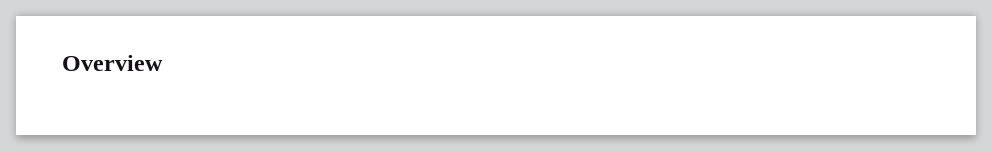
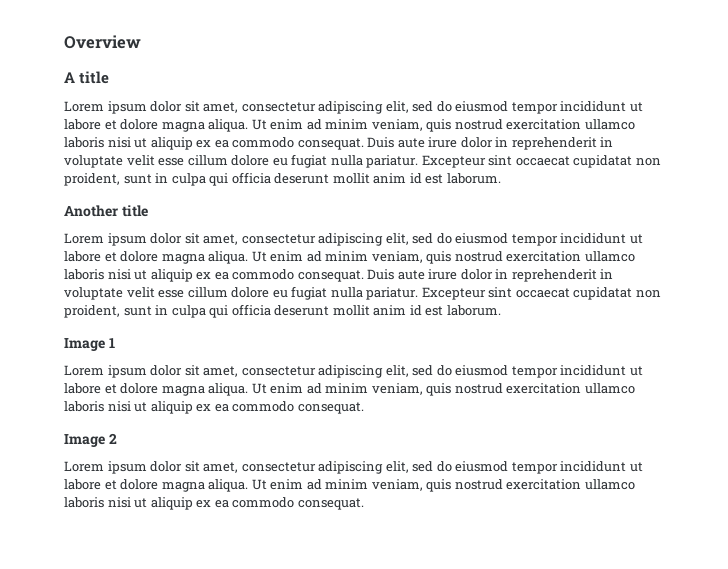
+ A title
+ Lorem ipsum dolor sit amet, consectetur adipiscing elit, sed do eiusmod tempor incididunt ut labore et dolore magna aliqua. Ut enim ad minim veniam, quis nostrud exercitation ullamco laboris nisi ut aliquip ex ea commodo consequat. Duis aute irure dolor in reprehenderit in voluptate velit esse cillum dolore eu fugiat nulla pariatur. Excepteur sint occaecat cupidatat non proident, sunt in culpa qui officia deserunt mollit anim id est laborum.
+ Another title
+ Lorem ipsum dolor sit amet, consectetur adipiscing elit, sed do eiusmod tempor incididunt ut labore et dolore magna aliqua. Ut enim ad minim veniam, quis nostrud exercitation ullamco laboris nisi ut aliquip ex ea commodo consequat. Duis aute irure dolor in reprehenderit in voluptate velit esse cillum dolore eu fugiat nulla pariatur. Excepteur sint occaecat cupidatat non proident, sunt in culpa qui officia deserunt mollit anim id est laborum.
+ Image 1
+ Lorem ipsum dolor sit amet, consectetur adipiscing elit, sed do eiusmod tempor incididunt ut labore et dolore magna aliqua. Ut enim ad minim veniam, quis nostrud exercitation ullamco laboris nisi ut aliquip ex ea commodo consequat.
+ Image 2
+ Lorem ipsum dolor sit amet, consectetur adipiscing elit, sed do eiusmod tempor incididunt ut labore et dolore magna aliqua. Ut enim ad minim veniam, quis nostrud exercitation ullamco laboris nisi ut aliquip ex ea commodo consequat.

